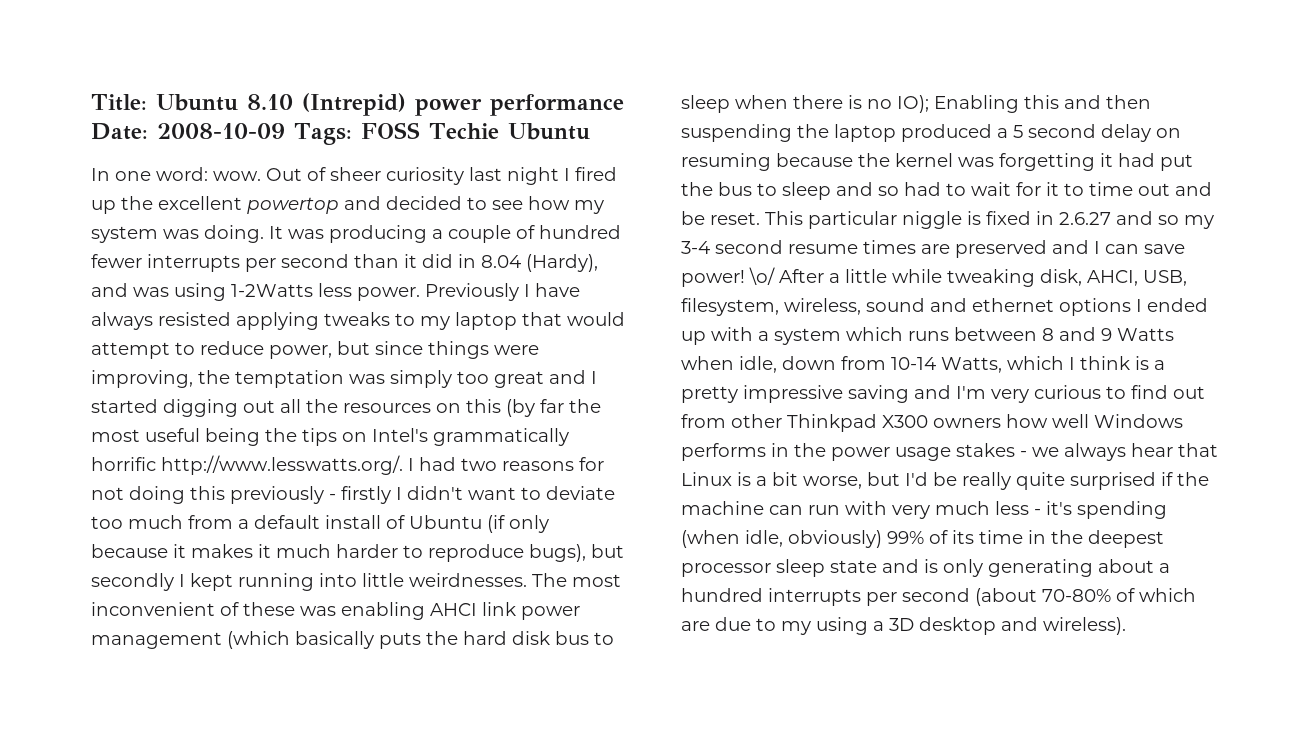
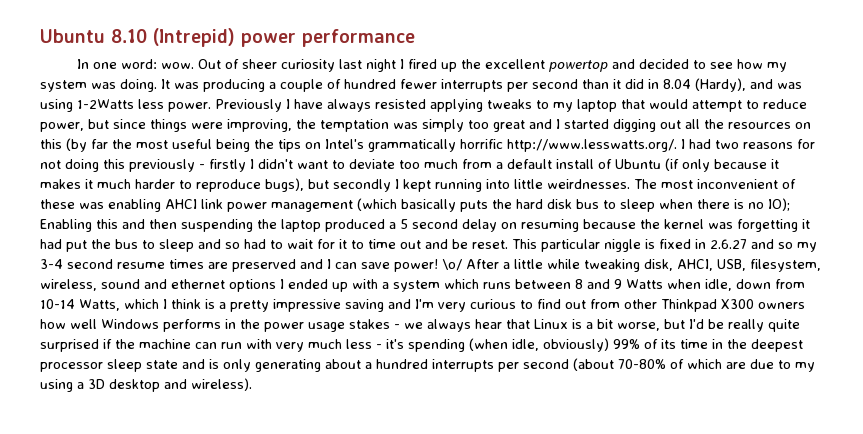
- Title: Ubuntu 8.10 (Intrepid) power performance Date: 2008-10-09 Tags: FOSS Techie Ubuntu
+ Ubuntu 8.10 (Intrepid) power performance

